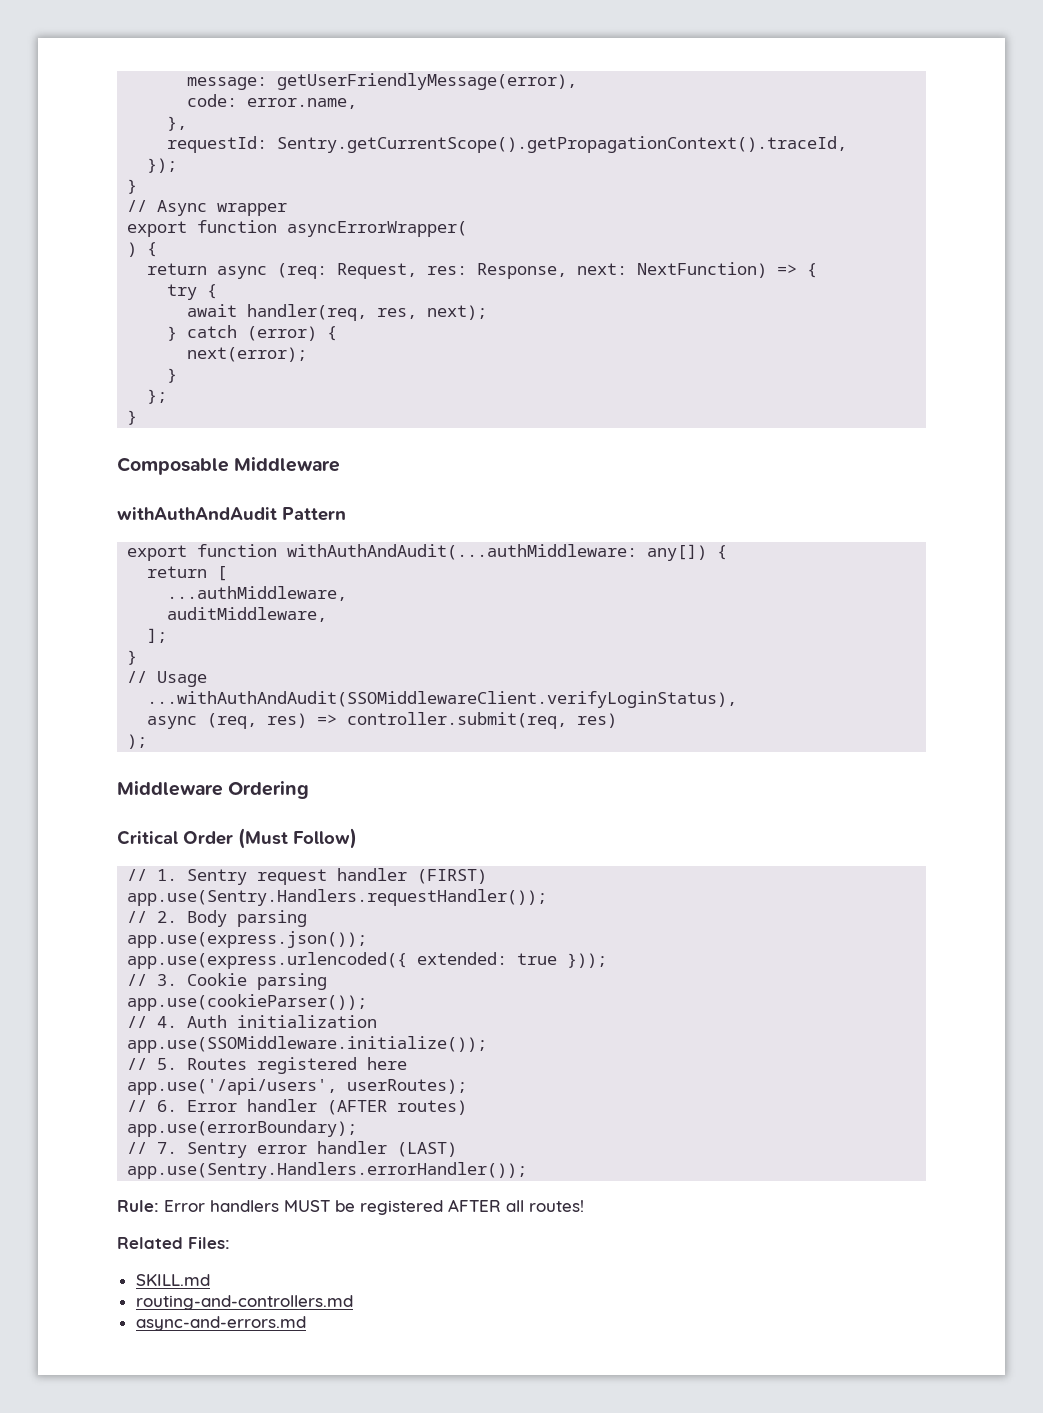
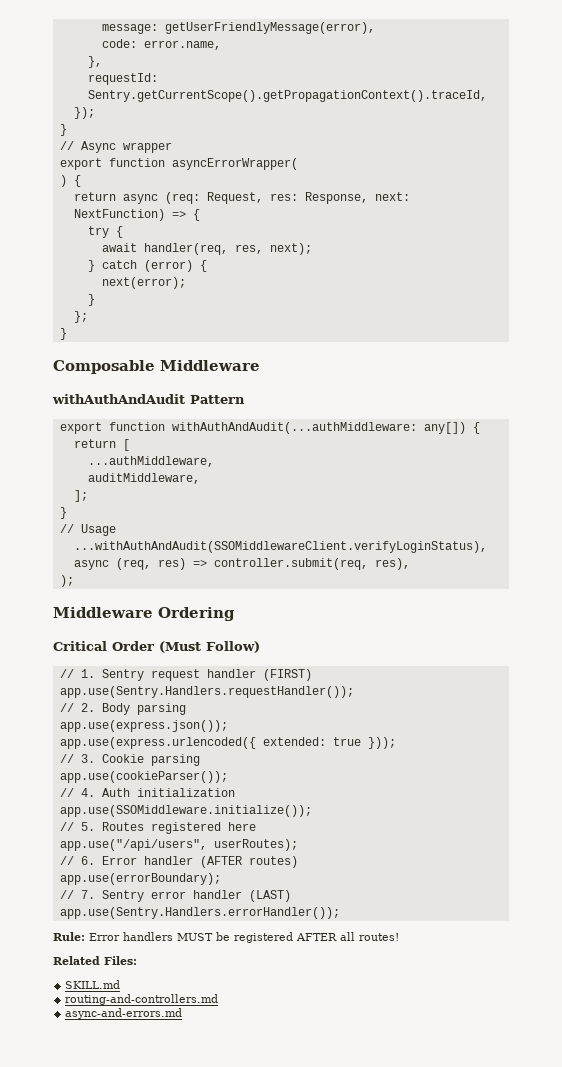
- async (req, res) => controller.submit(req, res)
+ async (req, res) => controller.submit(req, res),
- app.use('/api/users', userRoutes);
+ app.use("/api/users", userRoutes);

